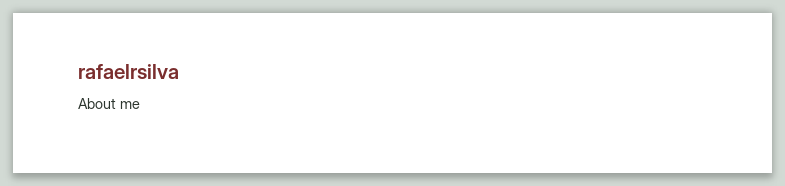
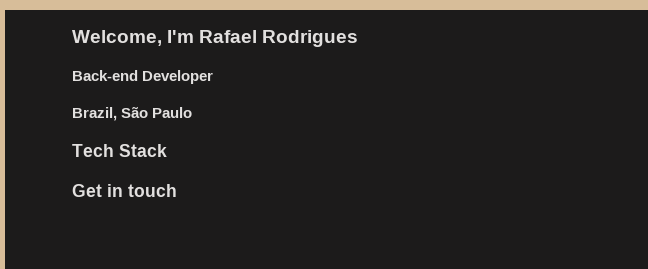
- rafaelrsilva
- About me
+ Welcome, I'm Rafael Rodrigues
+ Back-end Developer
+ Brazil, São Paulo
+ Tech Stack
+ Get in touch

